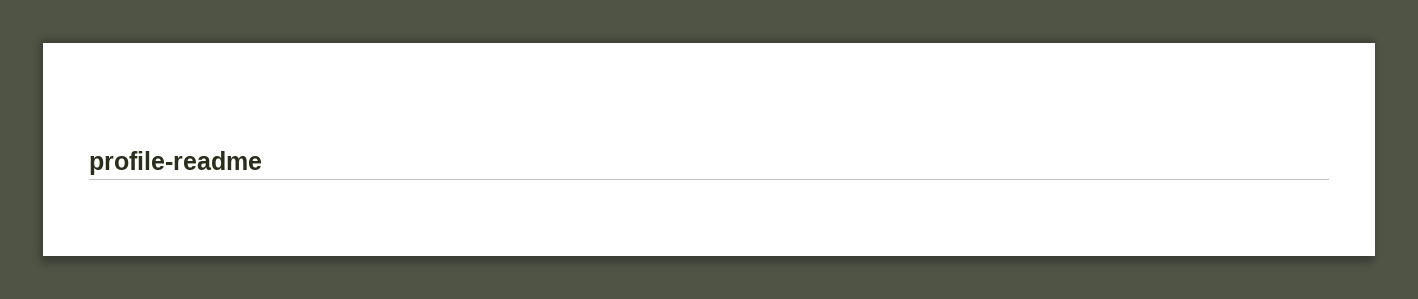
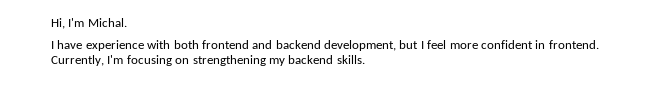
- profile-readme
+ Hi, I'm Michal.
+ I have experience with both frontend and backend development, but I feel more confident in frontend. Currently, I'm focusing on strengthening my backend skills.

